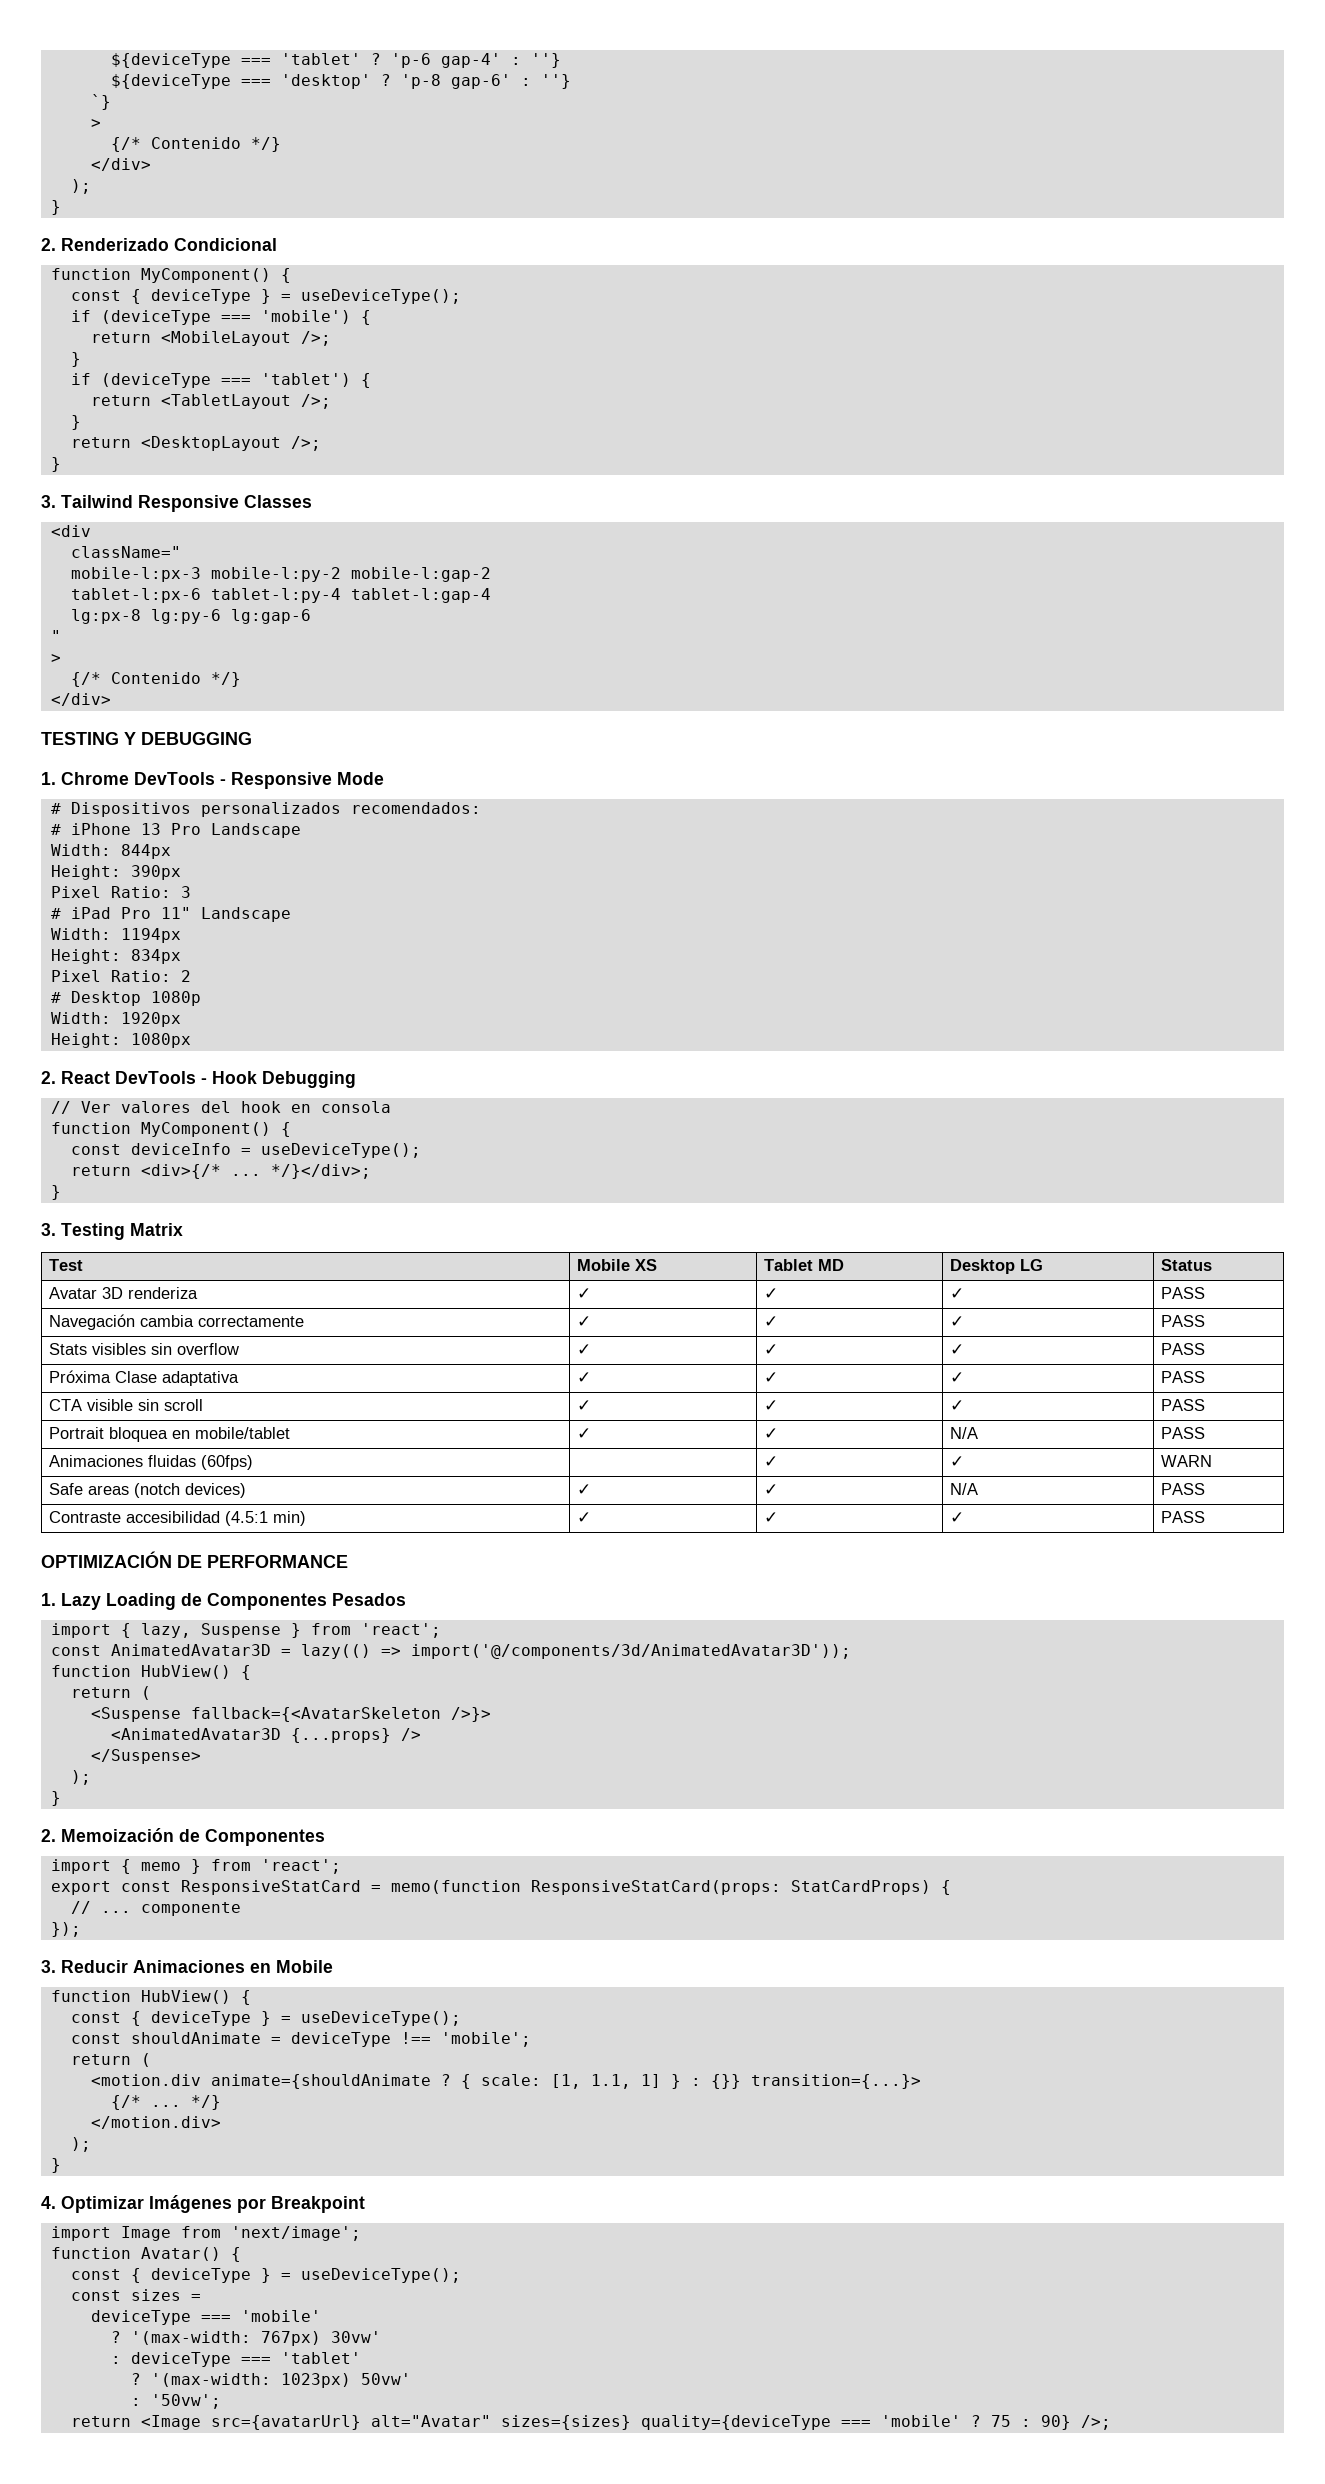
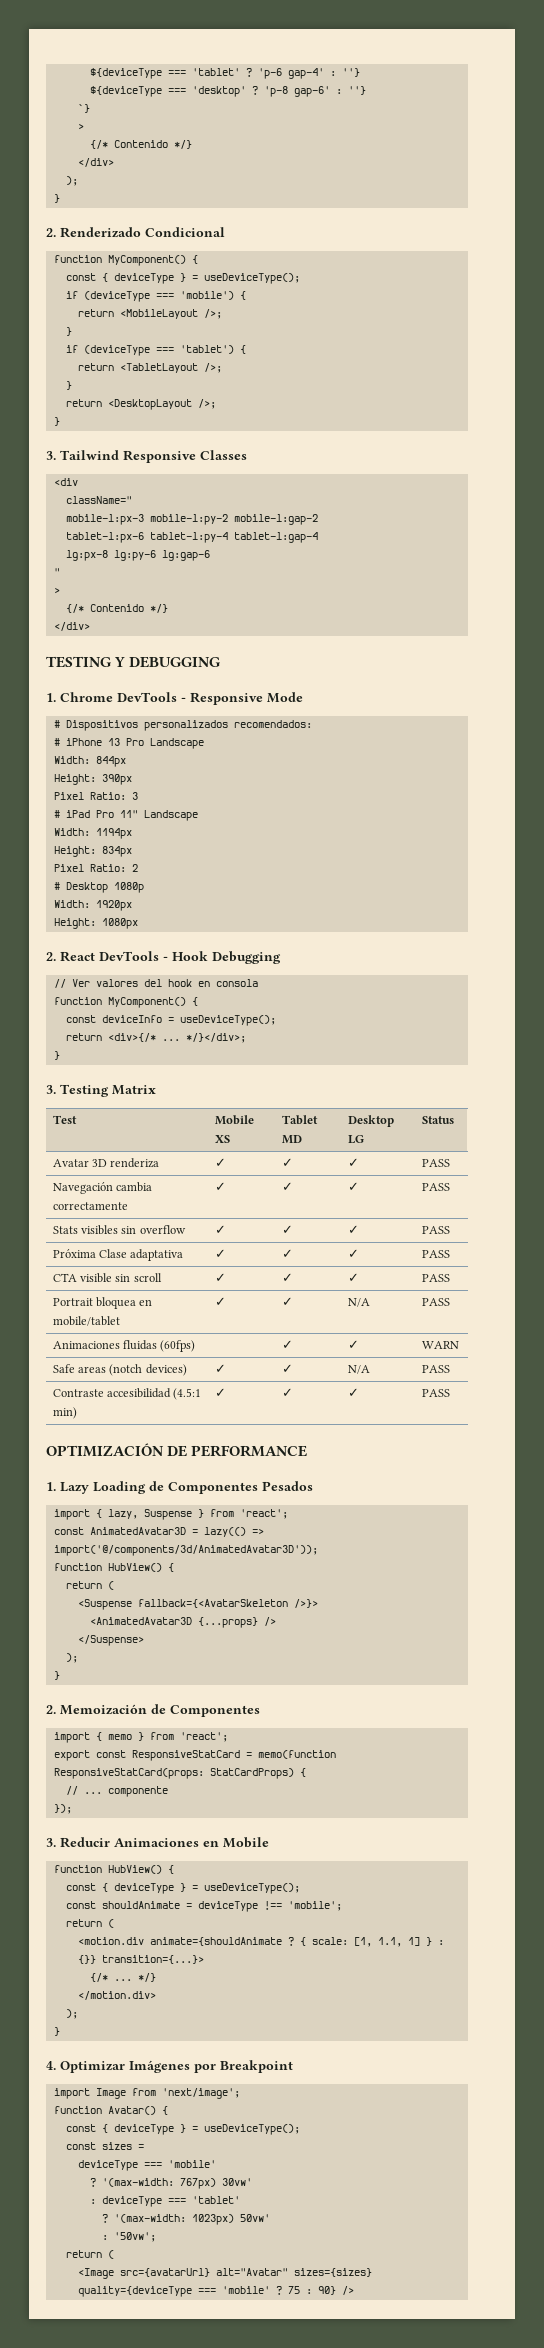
  : '50vw';
- return <Image src={avatarUrl} alt="Avatar" sizes={sizes} quality={deviceType === 'mobile' ?
+ return (
+ <Image src={avatarUrl} alt="Avatar" sizes={sizes} quality={deviceType === 'mobile' ?
- 75 : 90} />;
+ 75 : 90} />

